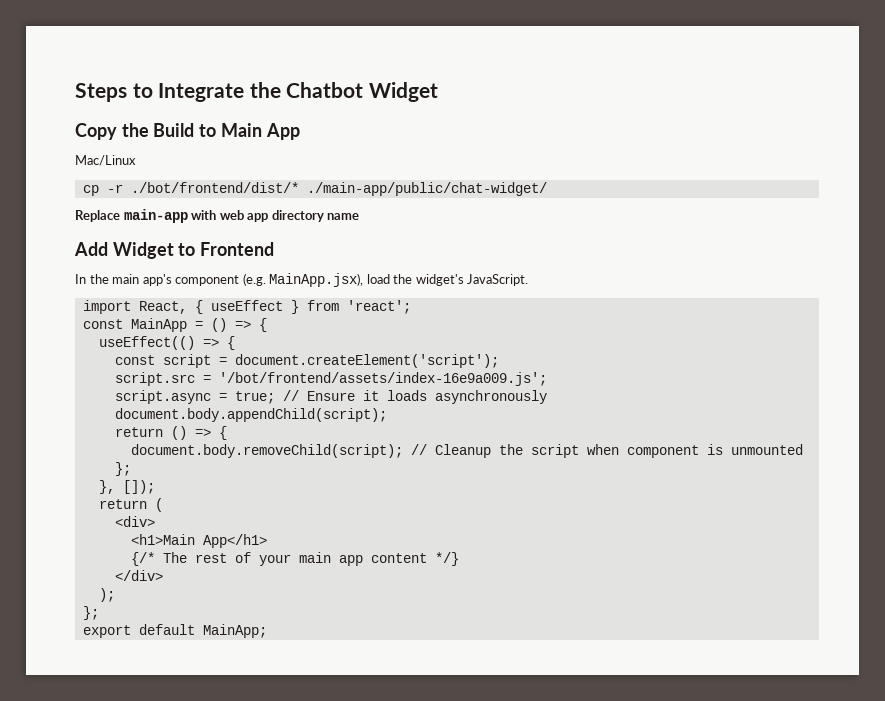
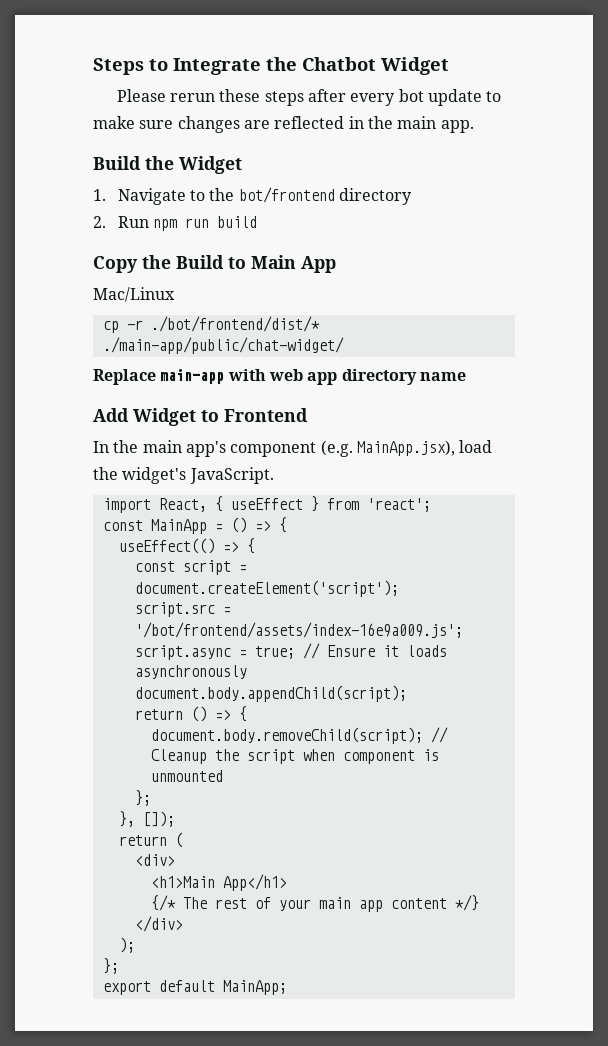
+ Please rerun these steps after every bot update to make sure changes are reflected in the main app.
+ Build the Widget
+ 1. Navigate to the bot/frontend directory
+ 2. Run npm run build

